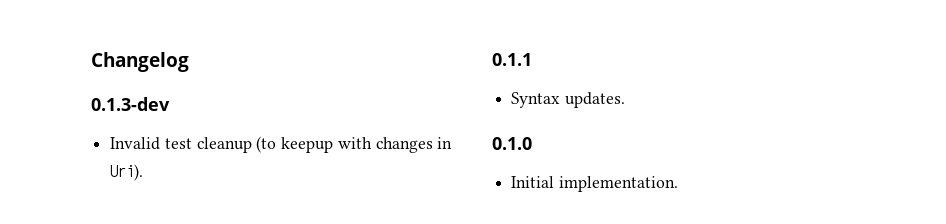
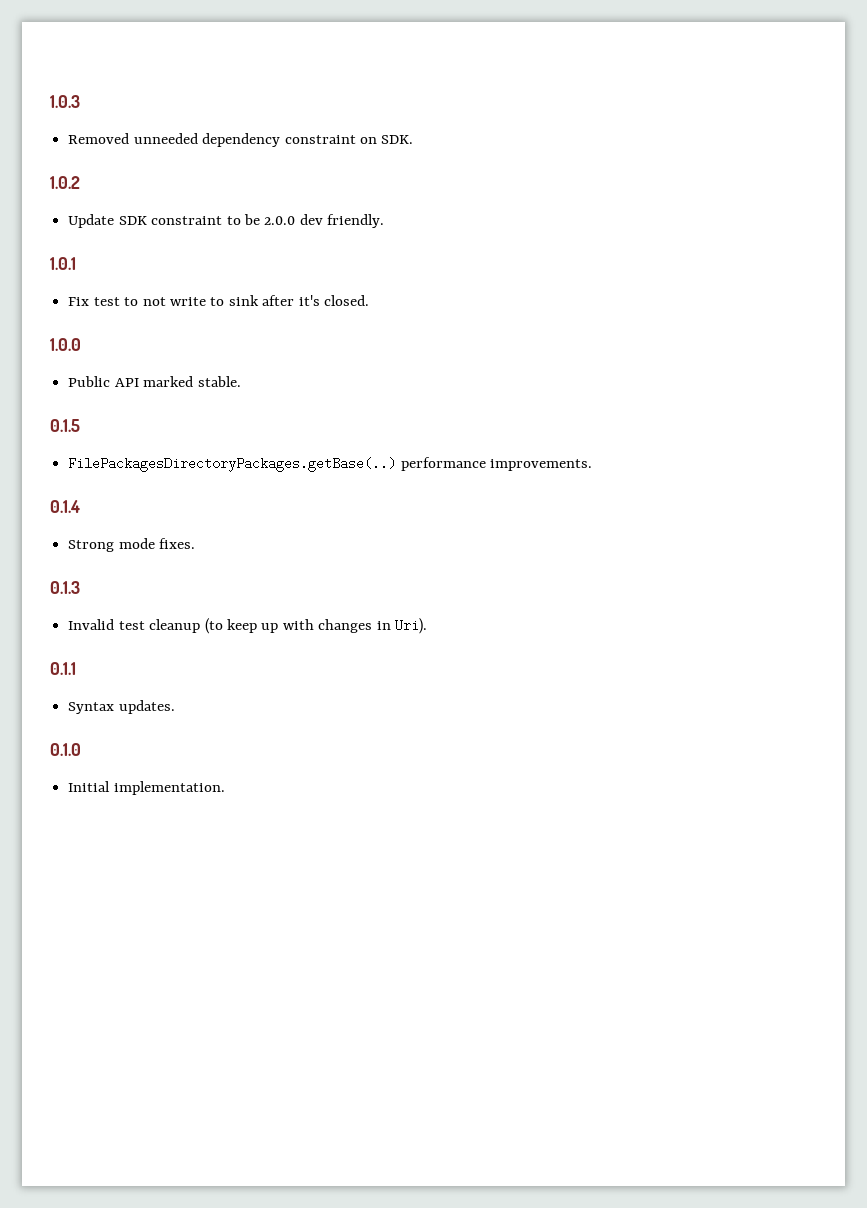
- Changelog
- 0.1.3-dev
+ 1.0.3
+ Removed unneeded dependency constraint on SDK.
+ 1.0.2
+ Update SDK constraint to be 2.0.0 dev friendly.
+ 1.0.1
+ Fix test to not write to sink after it's closed.
+ 1.0.0
+ Public API marked stable.
+ 0.1.5
+ FilePackagesDirectoryPackages.getBase(..) performance improvements.
+ 0.1.4
+ Strong mode fixes.
+ 0.1.3
- Invalid test cleanup (to keepup with changes in Uri).
+ Invalid test cleanup (to keep up with changes in Uri).

